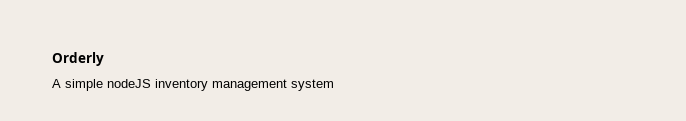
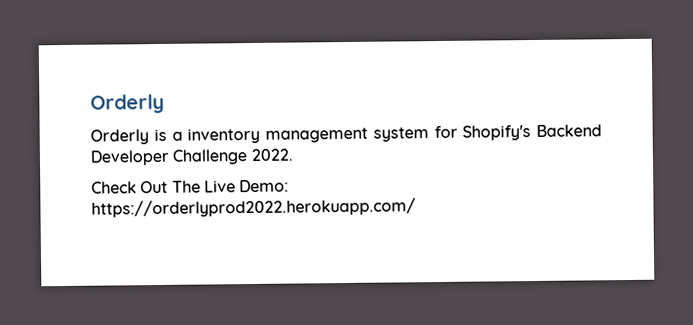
- A simple nodeJS inventory management system
+ Orderly is a inventory management system for Shopify's Backend Developer Challenge 2022.
+ Check Out The Live Demo: https://orderlyprod2022.herokuapp.com/

